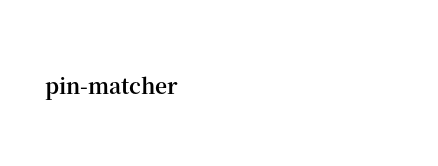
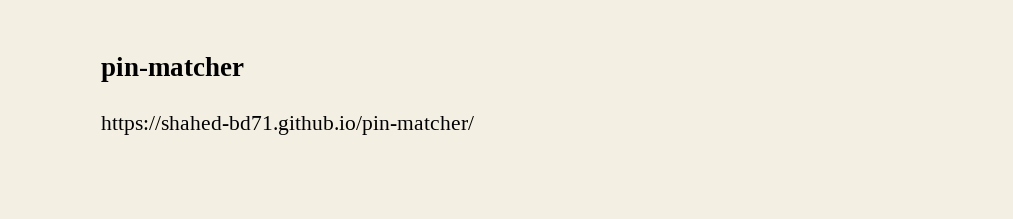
+ https://shahed-bd71.github.io/pin-matcher/

